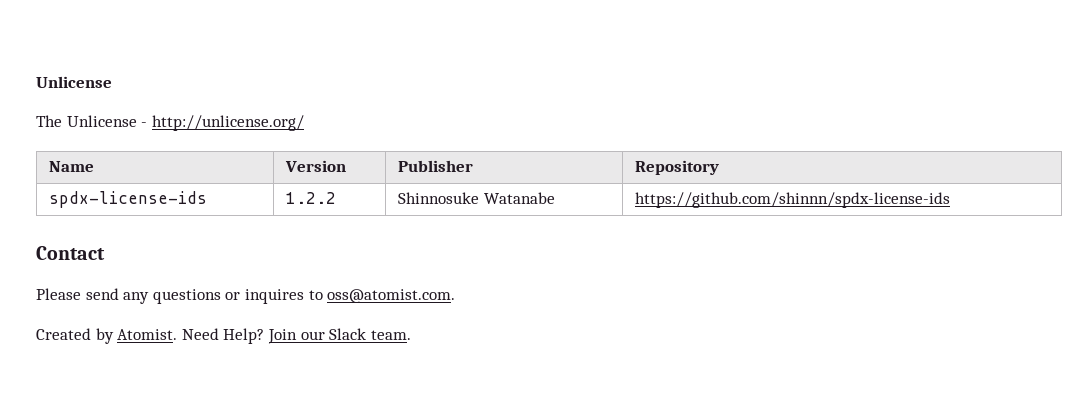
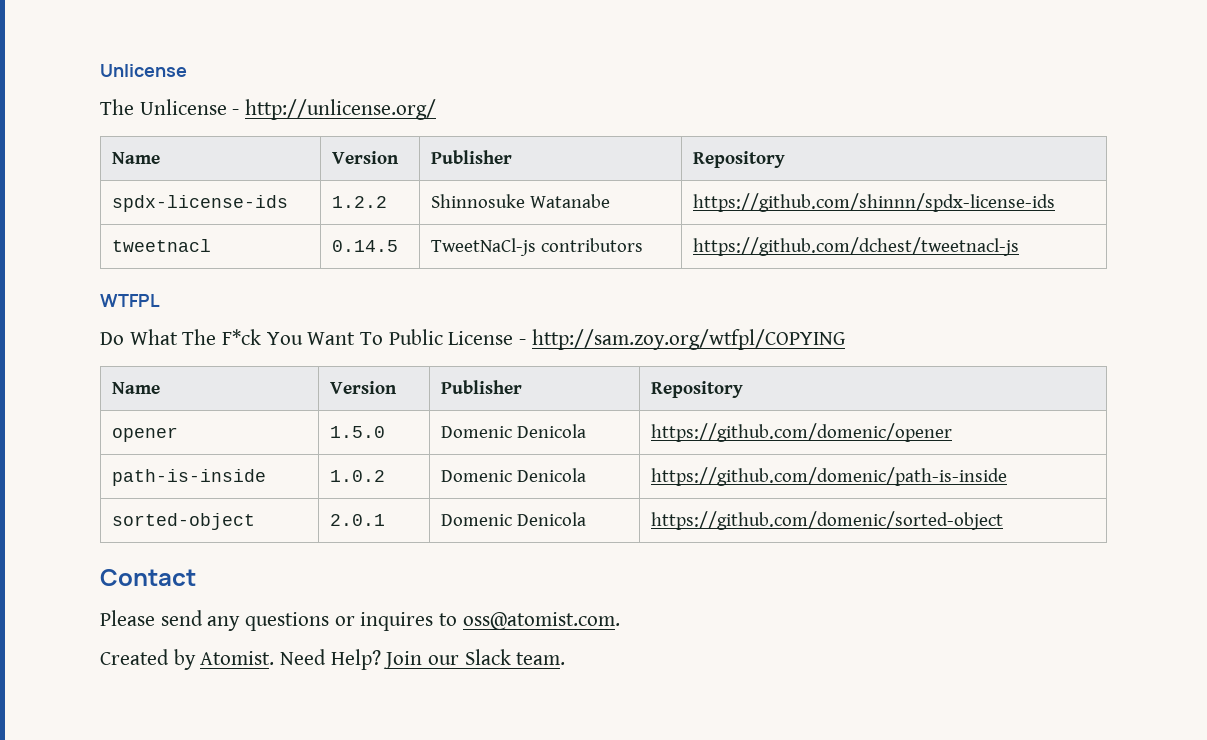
+ tweetnacl | 0.14.5 | TweetNaCl-js contributors | https://github.com/dchest/tweetnacl-js
+ WTFPL
+ Do What The F*ck You Want To Public License - http://sam.zoy.org/wtfpl/COPYING
+ Name | Version | Publisher | Repository
+ opener | 1.5.0 | Domenic Denicola | https://github.com/domenic/opener
+ path-is-inside | 1.0.2 | Domenic Denicola | https://github.com/domenic/path-is-inside
+ sorted-object | 2.0.1 | Domenic Denicola | https://github.com/domenic/sorted-object

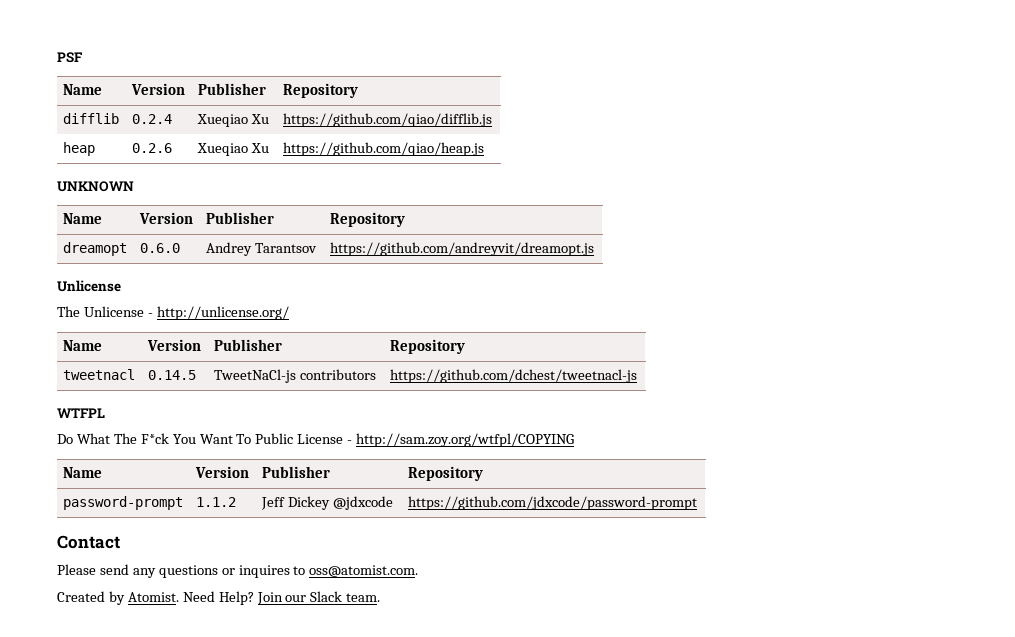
+ PSF
+ Name | Version | Publisher | Repository
+ difflib | 0.2.4 | Xueqiao Xu | https://github.com/qiao/difflib.js
+ heap | 0.2.6 | Xueqiao Xu | https://github.com/qiao/heap.js
+ UNKNOWN
+ Name | Version | Publisher | Repository
+ dreamopt | 0.6.0 | Andrey Tarantsov | https://github.com/andreyvit/dreamopt.js
- spdx-license-ids | 1.2.2 | Shinnosuke Watanabe | https://github.com/shinnn/spdx-license-ids
- opener | 1.5.0 | Domenic Denicola | https://github.com/domenic/opener
- path-is-inside | 1.0.2 | Domenic Denicola | https://github.com/domenic/path-is-inside
- sorted-object | 2.0.1 | Domenic Denicola | https://github.com/domenic/sorted-object
+ password-prompt | 1.1.2 | Jeff Dickey @jdxcode | https://github.com/jdxcode/password-prompt

